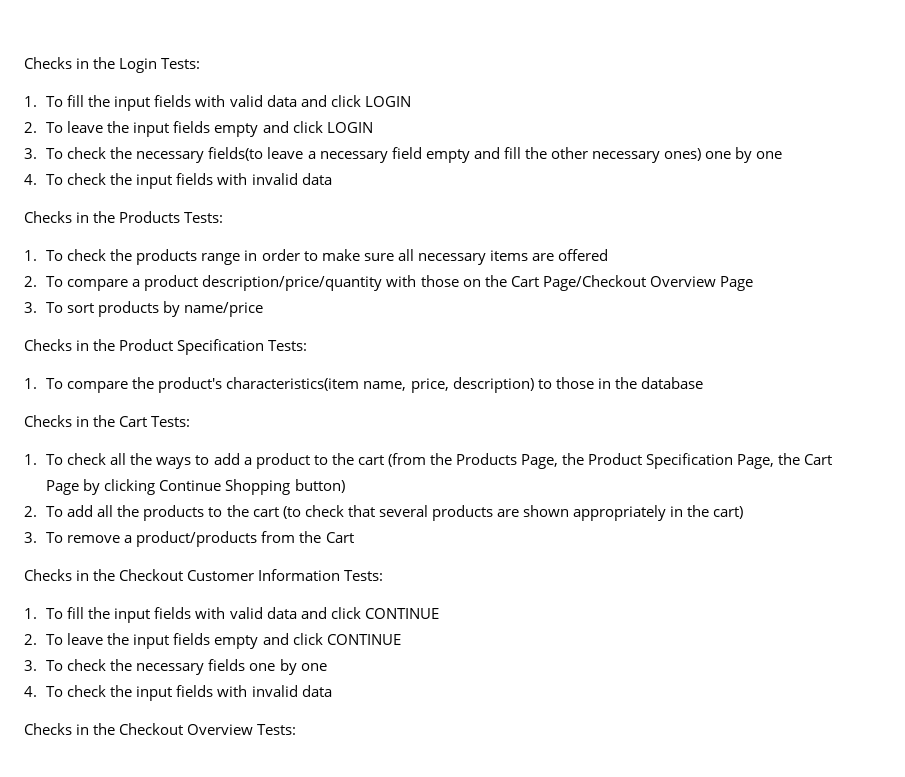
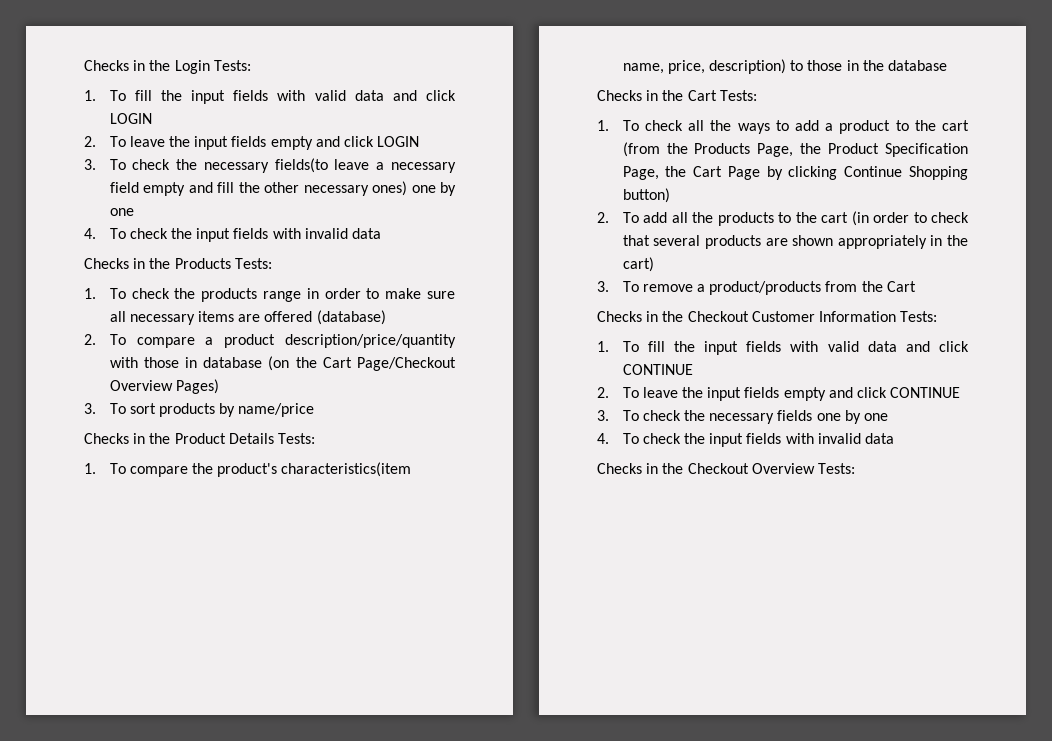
- 1. To check the products range in order to make sure all necessary items are offered
+ 1. To check the products range in order to make sure all necessary items are offered (database)
- 2. To compare a product description/price/quantity with those on the Cart Page/Checkout Overview Page
+ 2. To compare a product description/price/quantity with those in database (on the Cart Page/Checkout Overview Pages)
- Checks in the Product Specification Tests:
+ Checks in the Product Details Tests:
- 2. To add all the products to the cart (to check that several products are shown appropriately in the cart)
+ 2. To add all the products to the cart (in order to check that several products are shown appropriately in the cart)

